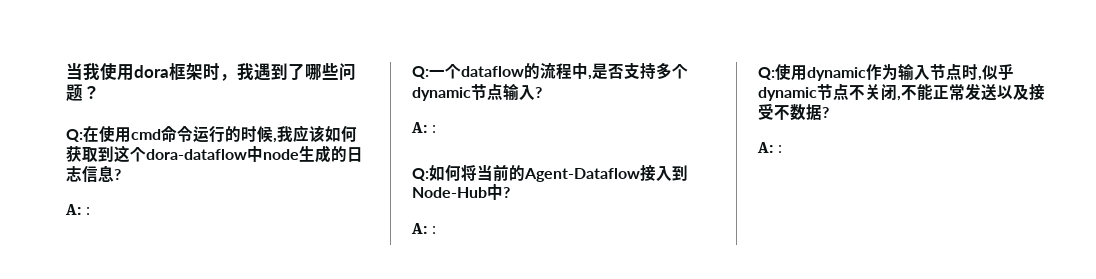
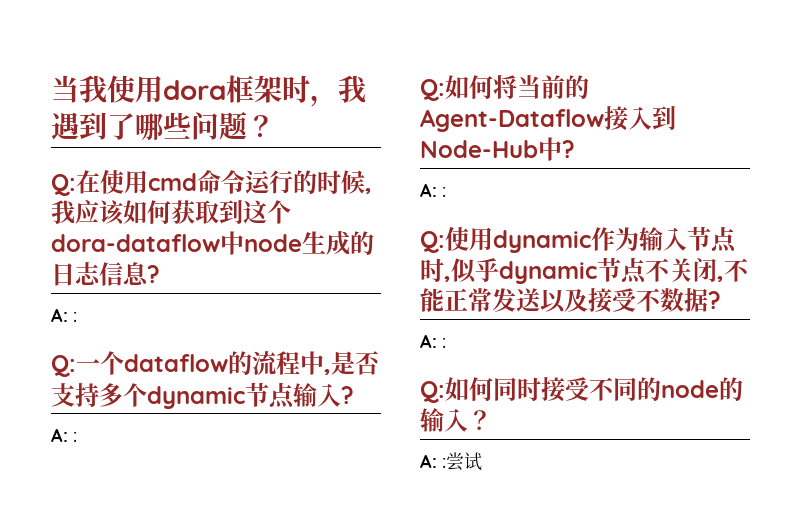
+ Q:如何同时接受不同的node的输入？
+ A: :尝试

